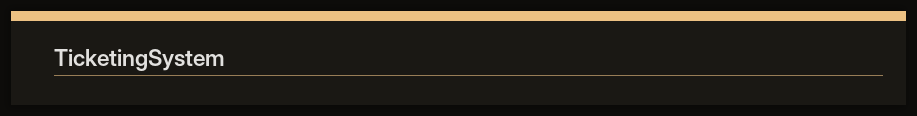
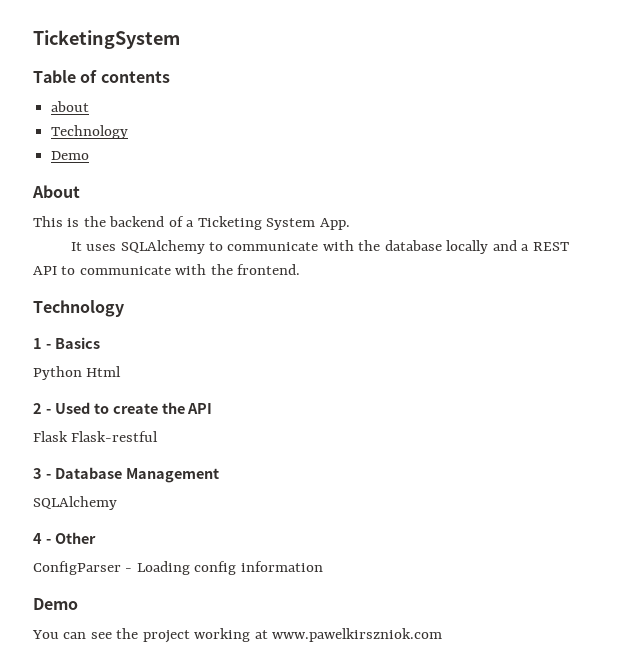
+ Table of contents
+ about
+ Technology
+ Demo
+ About
+ This is the backend of a Ticketing System App.
+ It uses SQLAlchemy to communicate with the database locally and a REST API to communicate with the frontend.
+ Technology
+ 1 - Basics
+ Python Html
+ 2 - Used to create the API
+ Flask Flask-restful
+ 3 - Database Management
+ SQLAlchemy
+ 4 - Other
+ ConfigParser - Loading config information
+ Demo
+ You can see the project working at www.pawelkirszniok.com

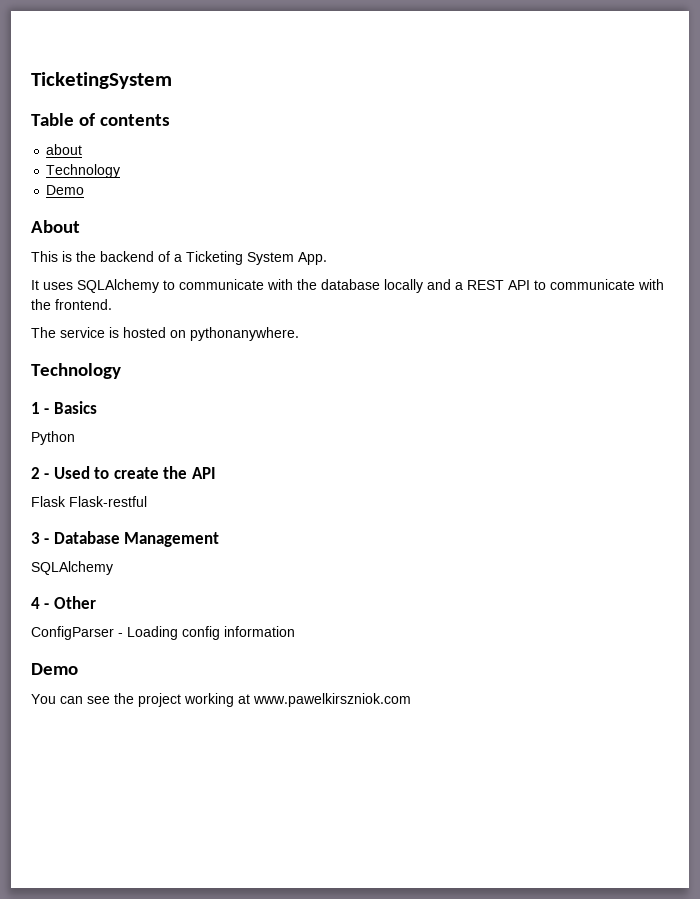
+ The service is hosted on pythonanywhere.
- Python Html
+ Python

